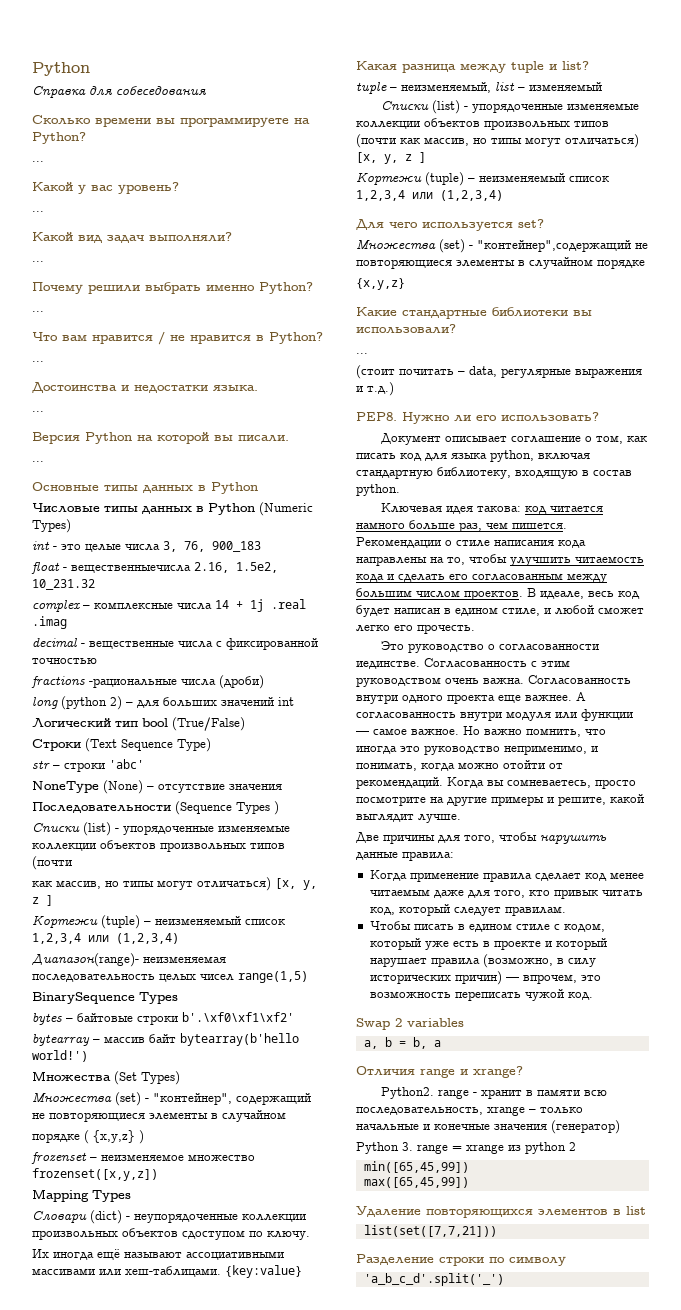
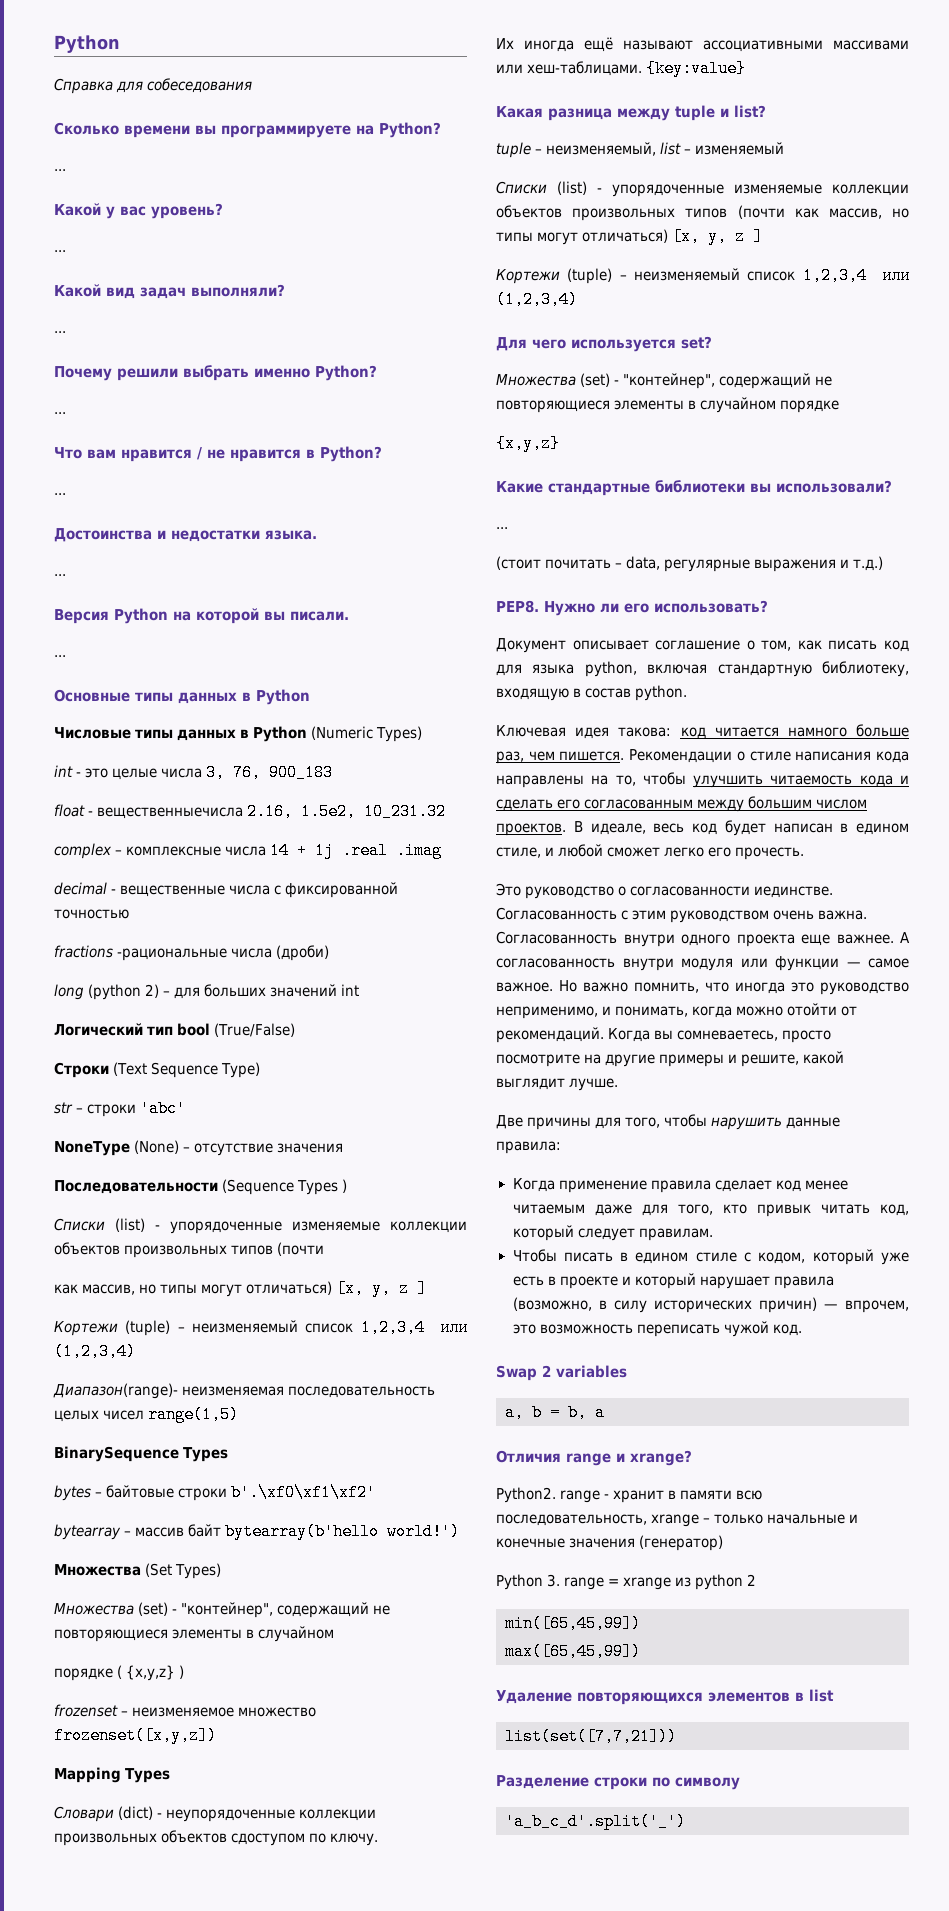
- Множества (set) - "контейнер",содержащий не повторяющиеся элементы в случайном порядке
+ Множества (set) - "контейнер", содержащий не повторяющиеся элементы в случайном порядке

